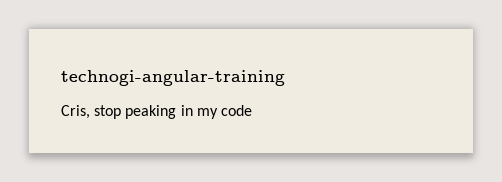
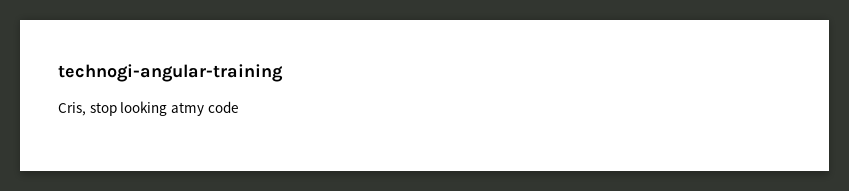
- Cris, stop peaking in my code
+ Cris, stop looking atmy code

